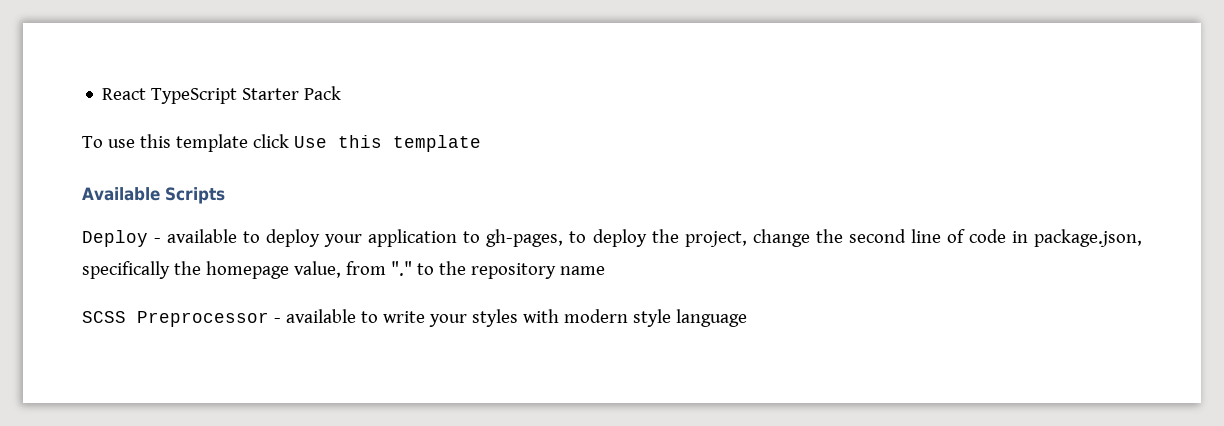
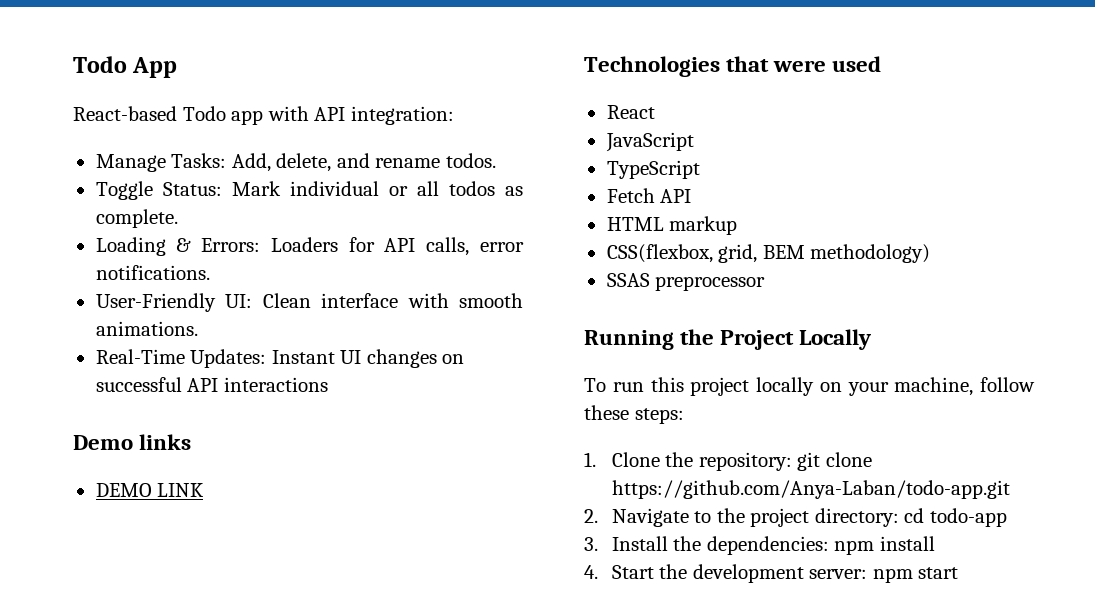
+ Todo App
+ React-based Todo app with API integration:
+ Manage Tasks: Add, delete, and rename todos.
+ Toggle Status: Mark individual or all todos as complete.
+ Loading & Errors: Loaders for API calls, error notifications.
+ User-Friendly UI: Clean interface with smooth animations.
+ Real-Time Updates: Instant UI changes on successful API interactions
+ Demo links
+ DEMO LINK
+ Technologies that were used
- React TypeScript Starter Pack
- To use this template click Use this template
- Available Scripts
- Deploy - available to deploy your application to gh-pages, to deploy the project, change the second line of code in package.json, specifically the homepage value, from "." to the repository name
- SCSS Preprocessor - available to write your styles with modern style language
+ React
+ JavaScript
+ TypeScript
+ Fetch API
+ HTML markup
+ CSS(flexbox, grid, BEM methodology)
+ SSAS preprocessor
+ Running the Project Locally
+ To run this project locally on your machine, follow these steps:
+ 1. Clone the repository: git clone https://github.com/Anya-Laban/todo-app.git
+ 2. Navigate to the project directory: cd todo-app
+ 3. Install the dependencies: npm install
+ 4. Start the development server: npm start

